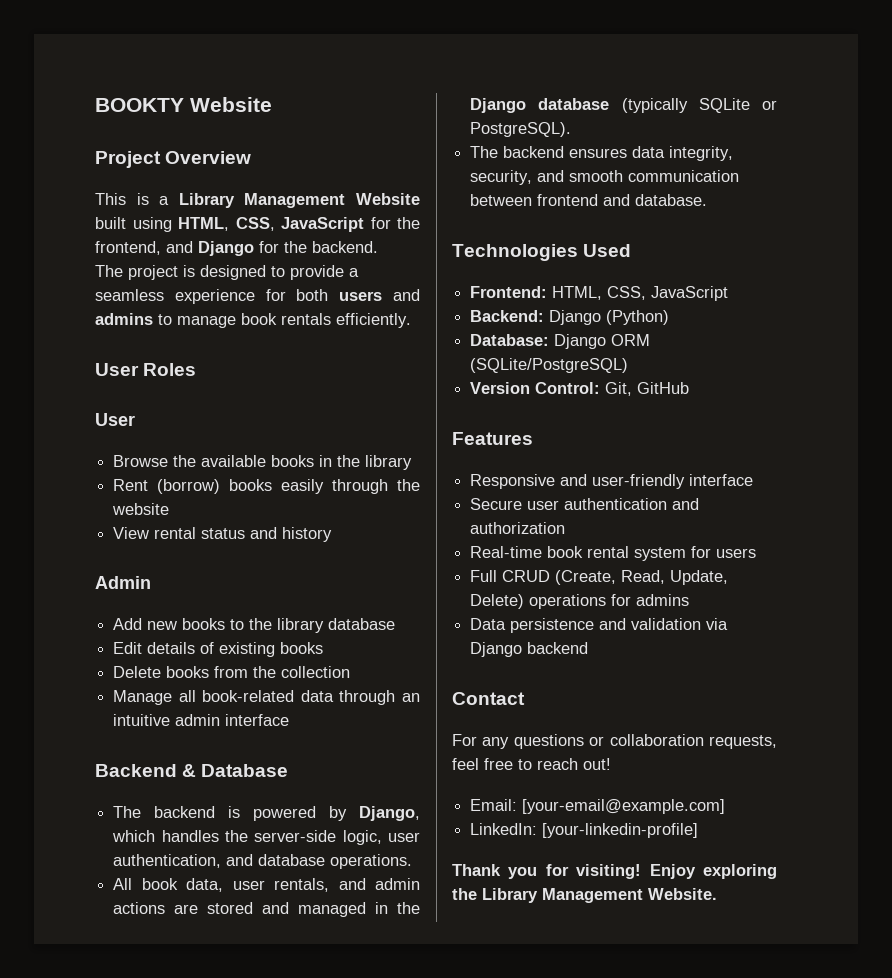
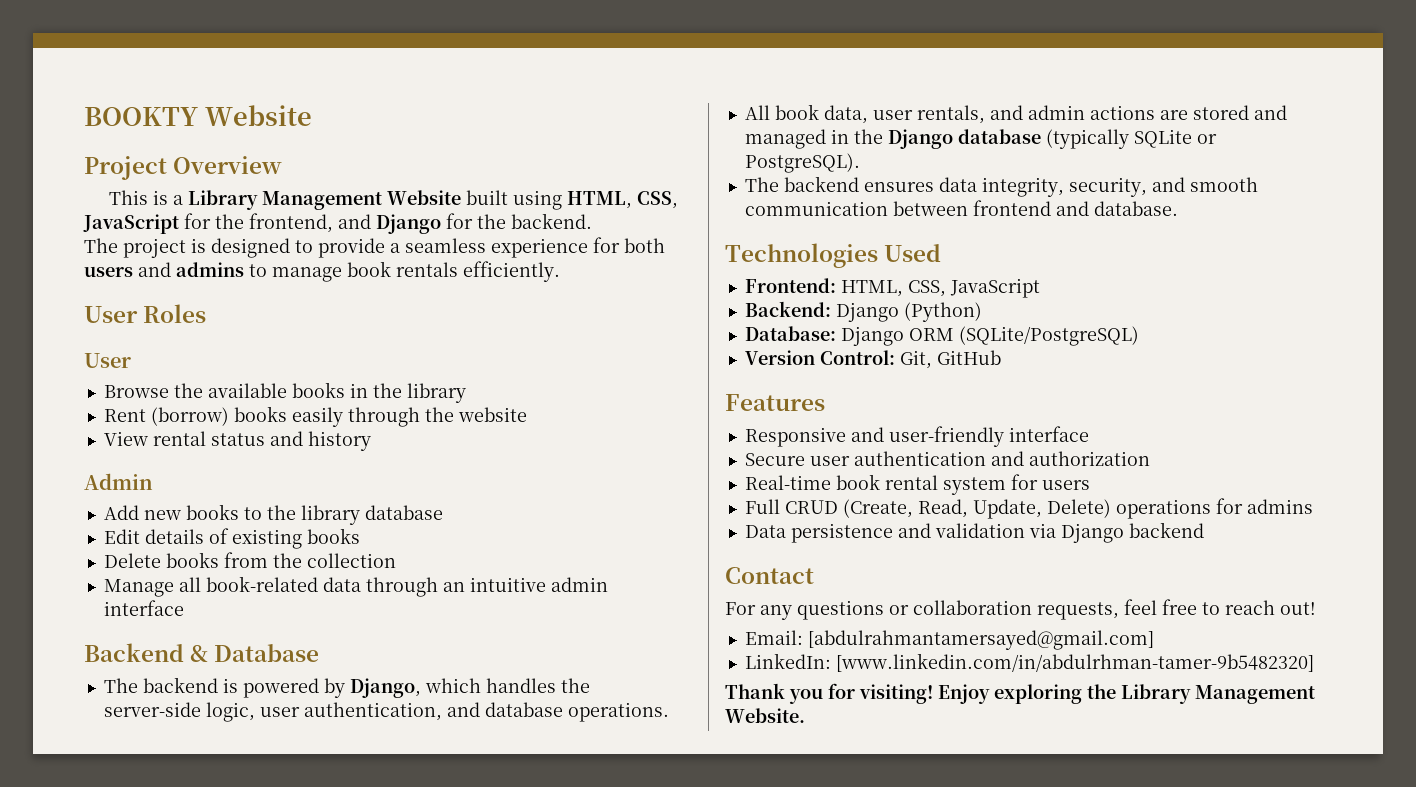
- Email: [your-email@example.com]
+ Email: [abdulrahmantamersayed@gmail.com]
- LinkedIn: [your-linkedin-profile]
+ LinkedIn: [www.linkedin.com/in/abdulrhman-tamer-9b5482320]

